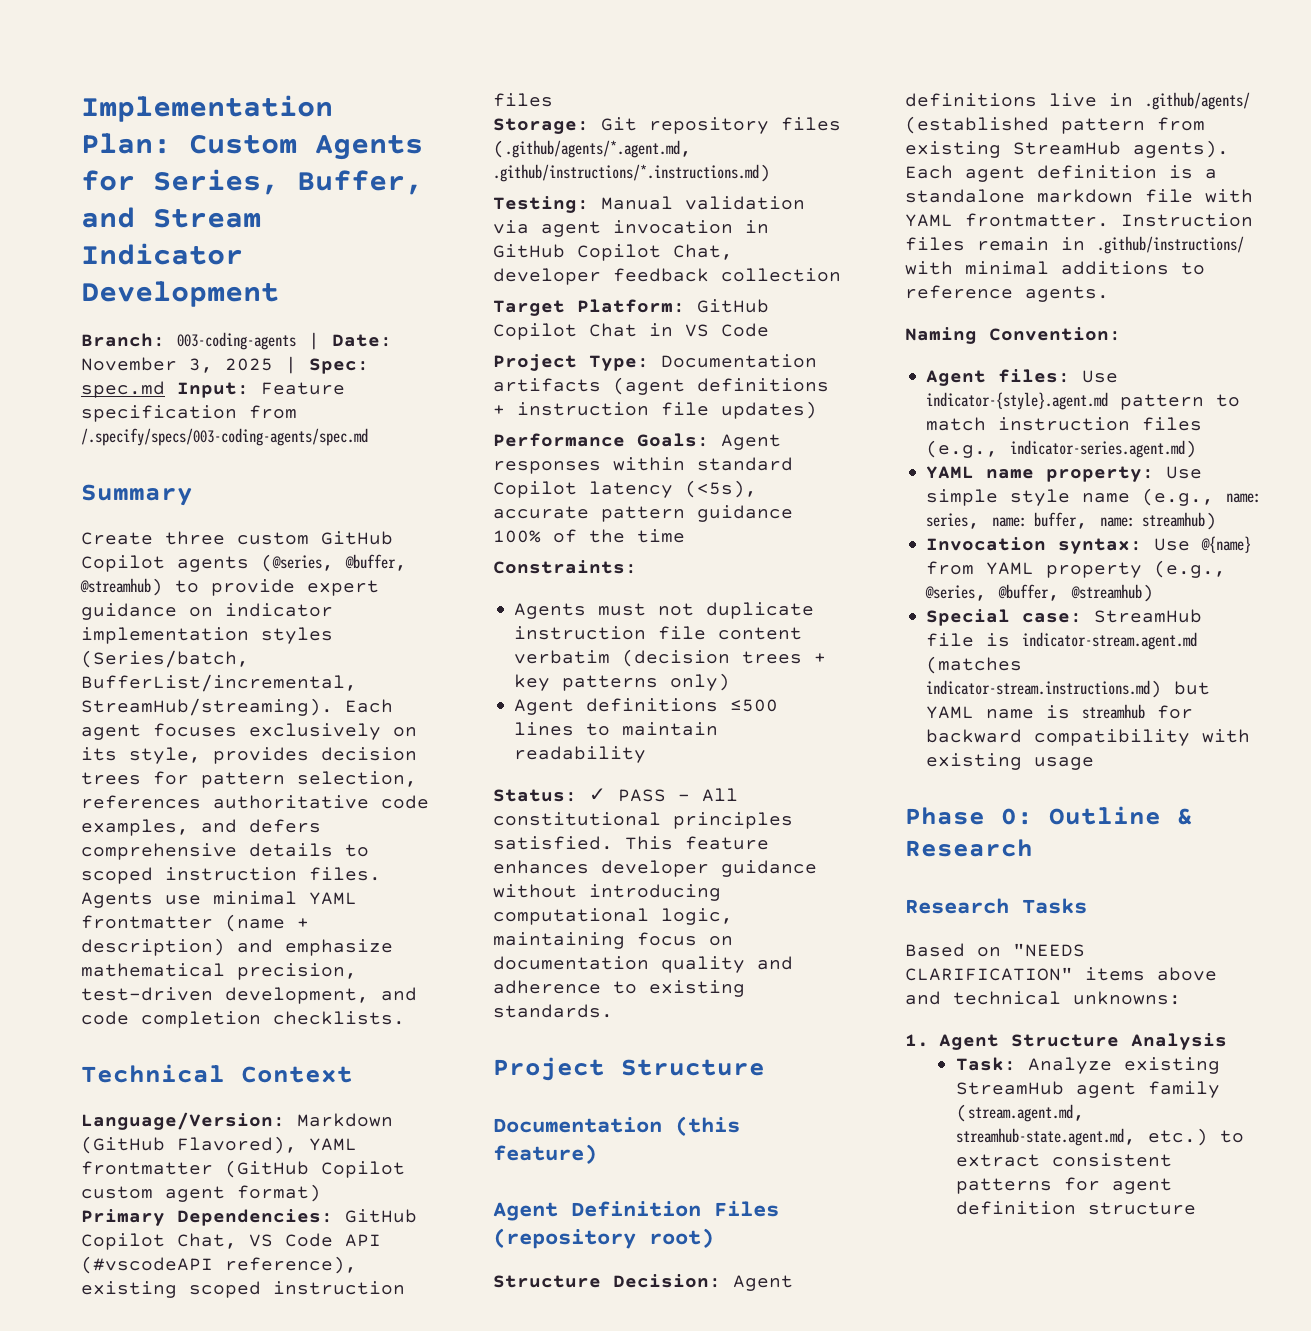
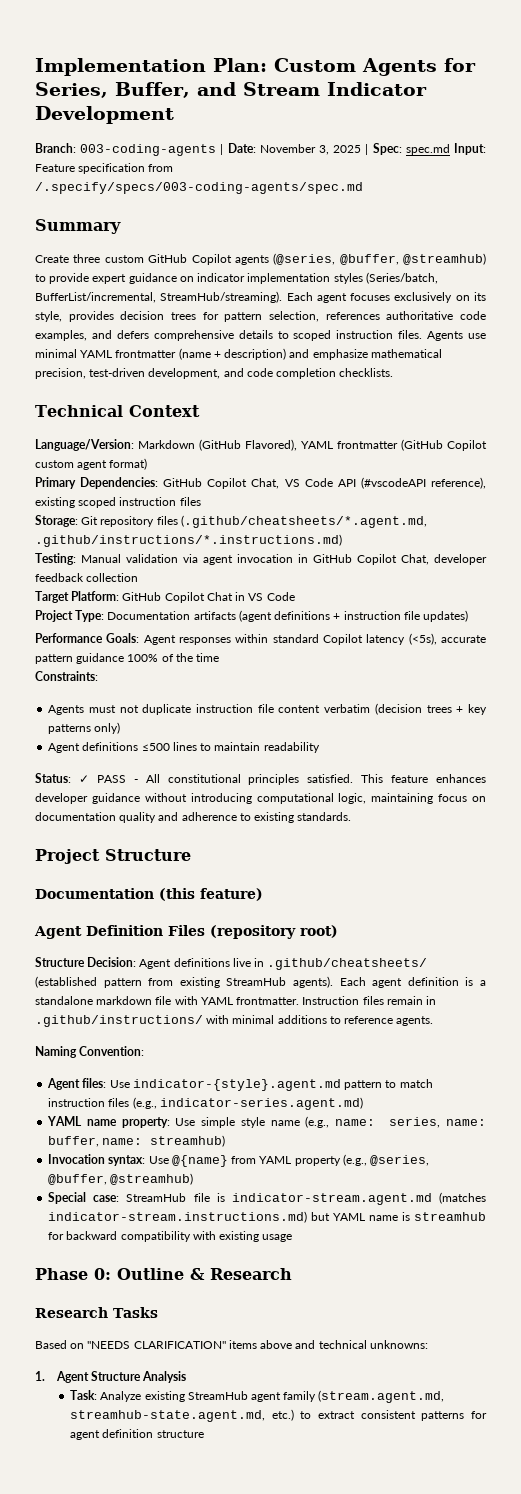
- Storage: Git repository files (.github/agents/*.agent.md, .github/instructions/*.instructions.md)
+ Storage: Git repository files (.github/cheatsheets/*.agent.md, .github/instructions/*.instructions.md)
- Structure Decision: Agent definitions live in .github/agents/ (established pattern from existing StreamHub agents).
+ Structure Decision: Agent definitions live in .github/cheatsheets/ (established pattern from existing StreamHub agents).

